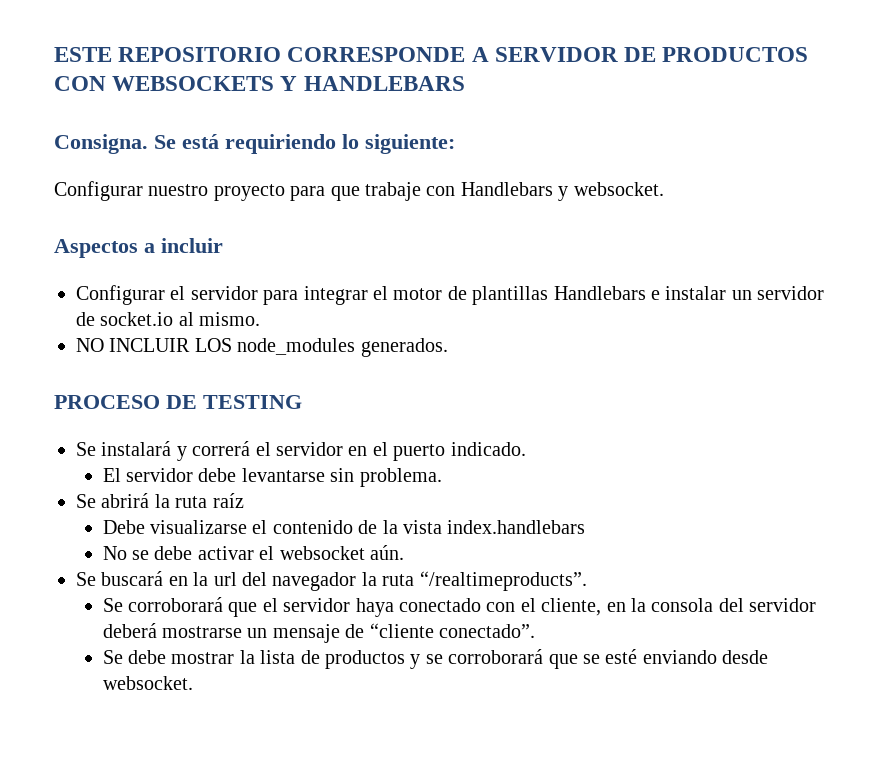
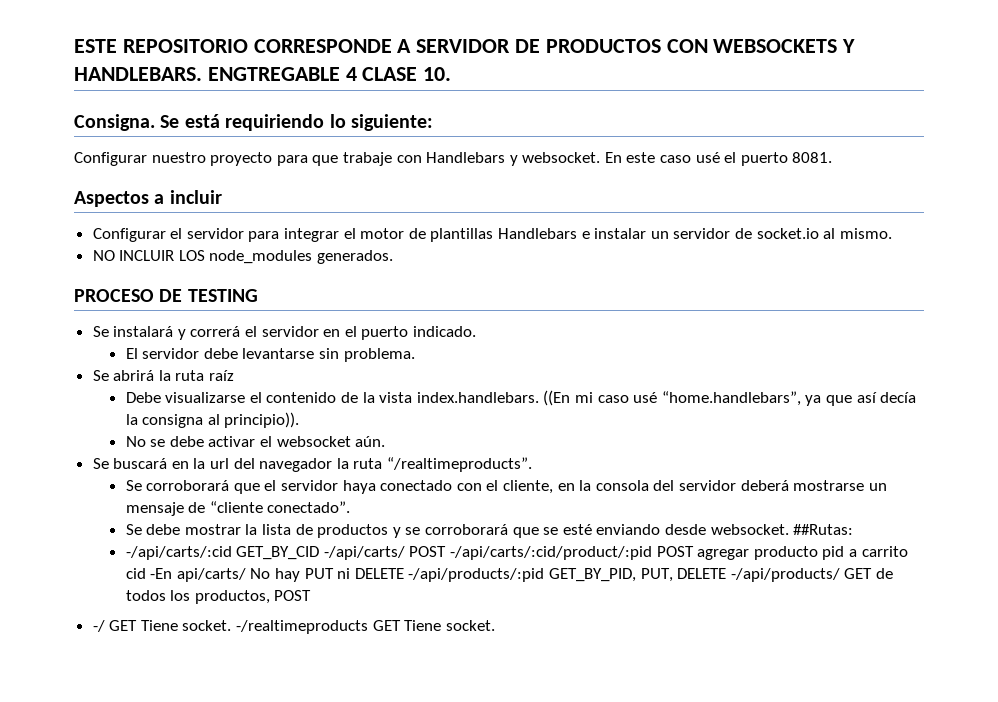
- ESTE REPOSITORIO CORRESPONDE A SERVIDOR DE PRODUCTOS CON WEBSOCKETS Y HANDLEBARS
+ ESTE REPOSITORIO CORRESPONDE A SERVIDOR DE PRODUCTOS CON WEBSOCKETS Y HANDLEBARS. ENGTREGABLE 4 CLASE 10.
+ En este caso usé el puerto 8081.
- Debe visualizarse el contenido de la vista index.handlebars
+ Debe visualizarse el contenido de la vista index.handlebars. ((En mi caso usé “home.handlebars”, ya que así decía la consigna al principio)).
+ ##Rutas:
+ -/api/carts/:cid GET_BY_CID -/api/carts/ POST -/api/carts/:cid/product/:pid POST agregar producto pid a carrito cid -En api/carts/ No hay PUT ni DELETE -/api/products/:pid GET_BY_PID, PUT, DELETE -/api/products/ GET de todos los productos, POST
+ -/ GET Tiene socket. -/realtimeproducts GET Tiene socket.

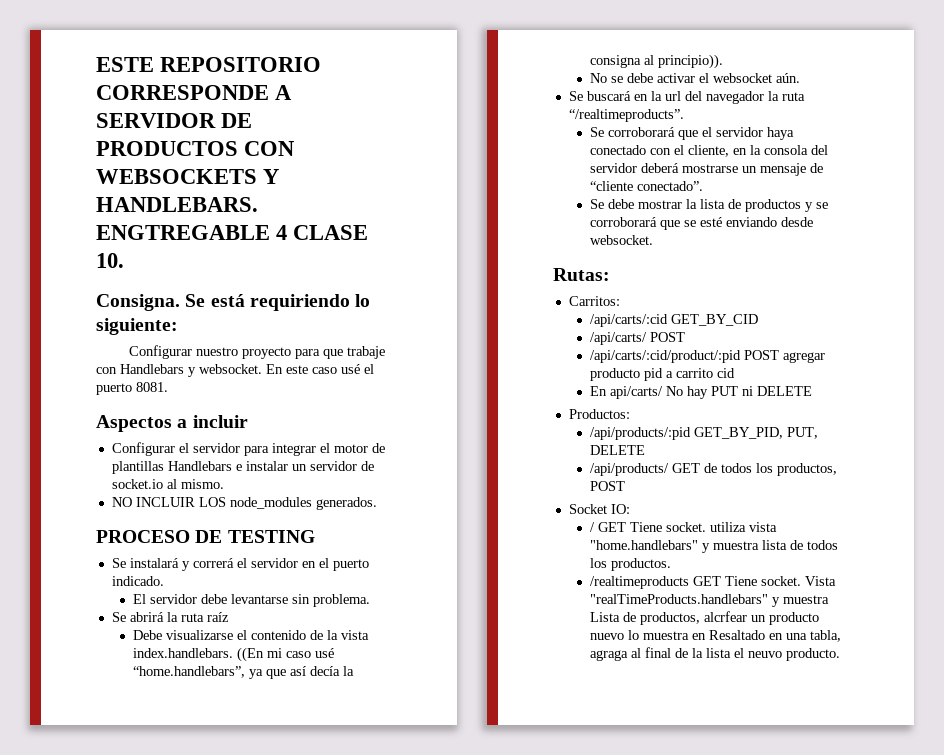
- Se debe mostrar la lista de productos y se corroborará que se esté enviando desde websocket. ##Rutas:
- -/api/carts/:cid GET_BY_CID -/api/carts/ POST -/api/carts/:cid/product/:pid POST agregar producto pid a carrito cid -En api/carts/ No hay PUT ni DELETE -/api/products/:pid GET_BY_PID, PUT, DELETE -/api/products/ GET de todos los productos, POST
+ Se debe mostrar la lista de productos y se corroborará que se esté enviando desde websocket.
+ Rutas:
+ Carritos:
+ /api/carts/:cid GET_BY_CID
+ /api/carts/ POST
+ /api/carts/:cid/product/:pid POST agregar producto pid a carrito cid
+ En api/carts/ No hay PUT ni DELETE
+ Productos:
+ /api/products/:pid GET_BY_PID, PUT, DELETE
+ /api/products/ GET de todos los productos, POST
- -/ GET Tiene socket. -/realtimeproducts GET Tiene socket.
+ Socket IO:
+ / GET Tiene socket. utiliza vista "home.handlebars" y muestra lista de todos los productos.
+ /realtimeproducts GET Tiene socket. Vista "realTimeProducts.handlebars" y muestra Lista de productos, alcrfear un producto nuevo lo muestra en Resaltado en una tabla, agraga al final de la lista el neuvo producto.

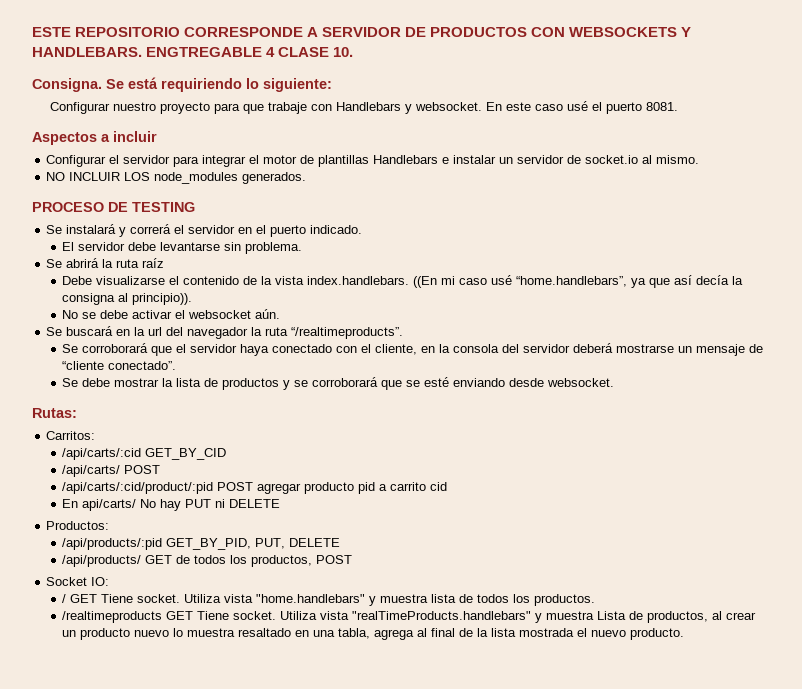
- / GET Tiene socket. utiliza vista "home.handlebars" y muestra lista de todos los productos.
+ / GET Tiene socket. Utiliza vista "home.handlebars" y muestra lista de todos los productos.
- Vista "realTimeProducts.handlebars" y muestra Lista de productos, alcrfear un producto nuevo lo muestra en Resaltado en una tabla, agraga al final de la lista el neuvo producto.
+ Utiliza vista "realTimeProducts.handlebars" y muestra Lista de productos, al crear un producto nuevo lo muestra resaltado en una tabla, agrega al final de la lista mostrada el nuevo producto.

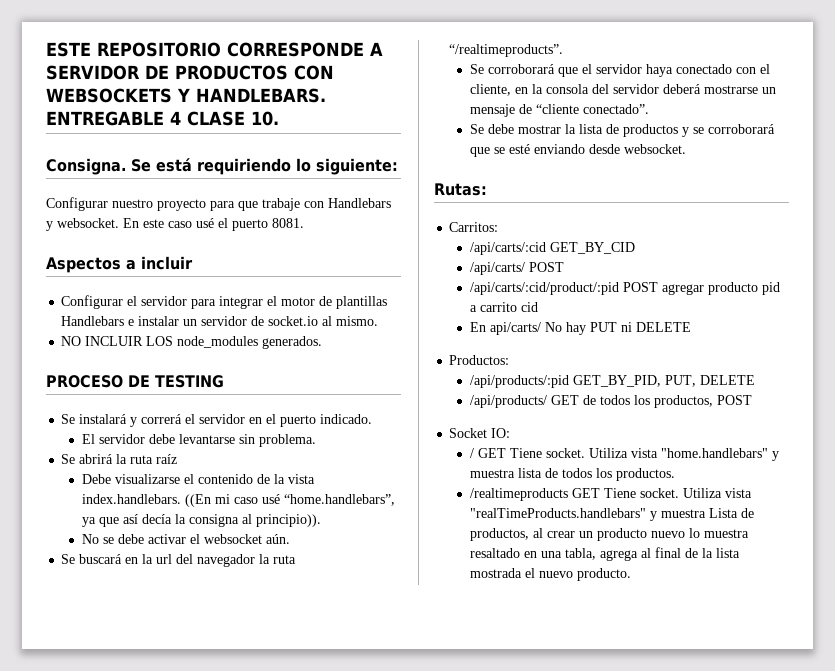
- ENGTREGABLE 4 CLASE 10.
+ ENTREGABLE 4 CLASE 10.

